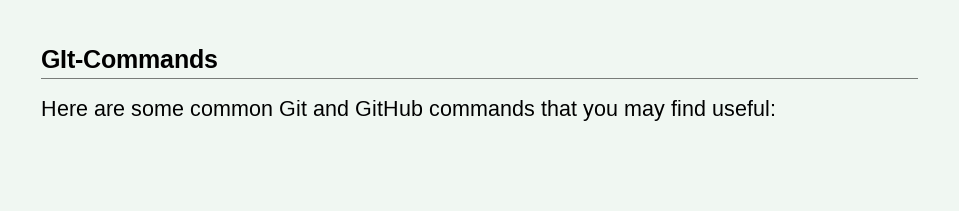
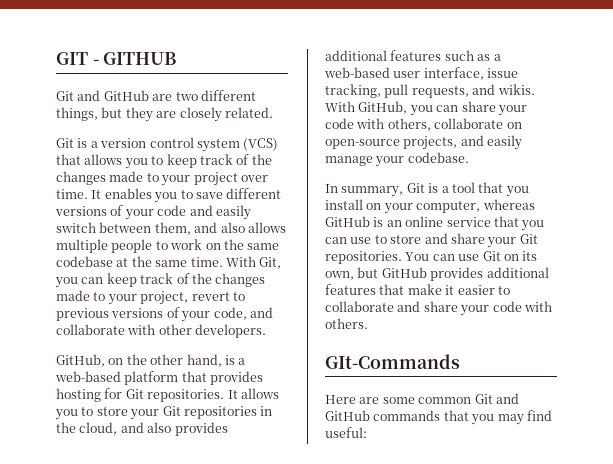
+ GIT - GITHUB
+ Git and GitHub are two different things, but they are closely related.
+ Git is a version control system (VCS) that allows you to keep track of the changes made to your project over time. It enables you to save different versions of your code and easily switch between them, and also allows multiple people to work on the same codebase at the same time. With Git, you can keep track of the changes made to your project, revert to previous versions of your code, and collaborate with other developers.
+ GitHub, on the other hand, is a web-based platform that provides hosting for Git repositories. It allows you to store your Git repositories in the cloud, and also provides additional features such as a web-based user interface, issue tracking, pull requests, and wikis. With GitHub, you can share your code with others, collaborate on open-source projects, and easily manage your codebase.
+ In summary, Git is a tool that you install on your computer, whereas GitHub is an online service that you can use to store and share your Git repositories. You can use Git on its own, but GitHub provides additional features that make it easier to collaborate and share your code with others.

